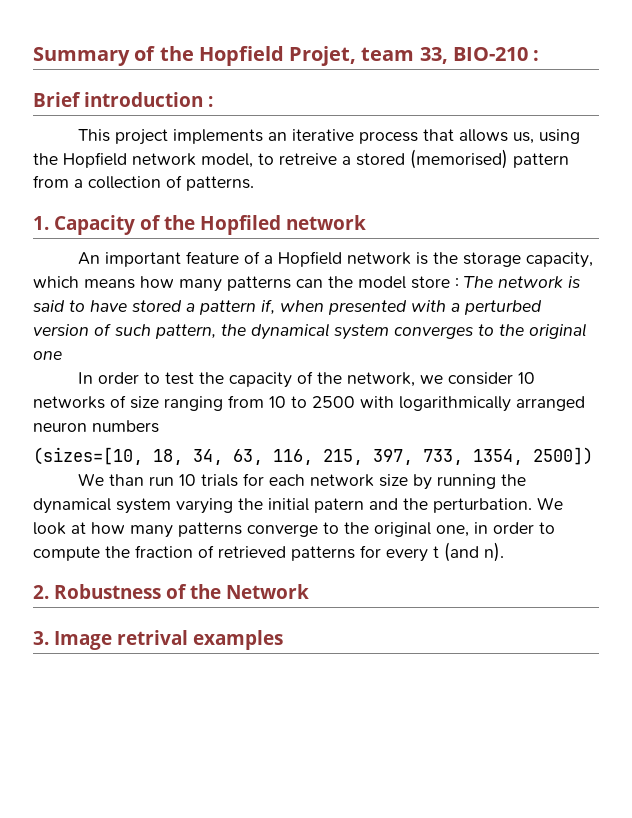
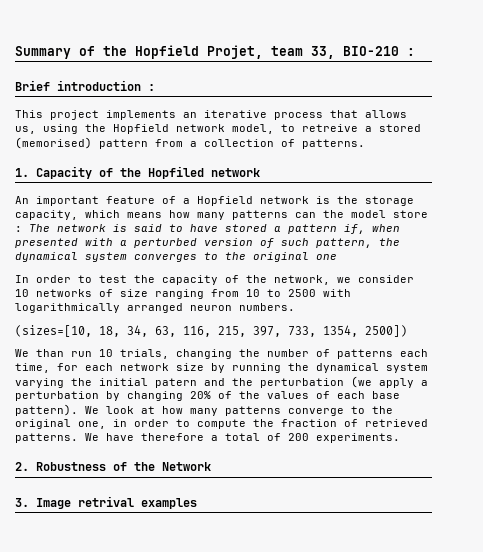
- In order to test the capacity of the network, we consider 10 networks of size ranging from 10 to 2500 with logarithmically arranged neuron numbers
+ In order to test the capacity of the network, we consider 10 networks of size ranging from 10 to 2500 with logarithmically arranged neuron numbers.
- We than run 10 trials for each network size by running the dynamical system varying the initial patern and the perturbation.
+ We than run 10 trials, changing the number of patterns each time, for each network size by running the dynamical system varying the initial patern and the perturbation (we apply a perturbation by changing 20% of the values of each base pattern).
- We look at how many patterns converge to the original one, in order to compute the fraction of retrieved patterns for every t (and n).
+ We look at how many patterns converge to the original one, in order to compute the fraction of retrieved patterns. We have therefore a total of 200 experiments.

